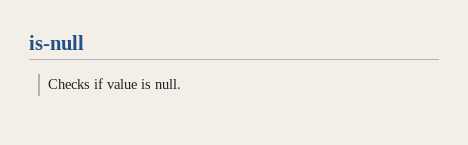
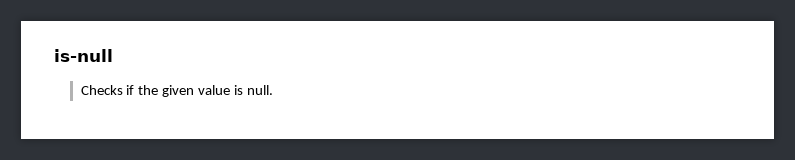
- Checks if value is null.
+ Checks if the given value is null.

